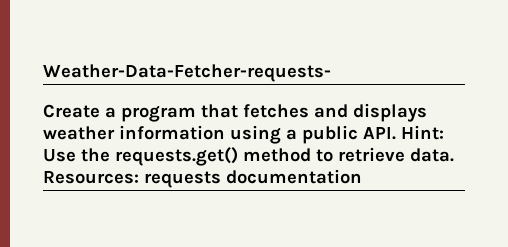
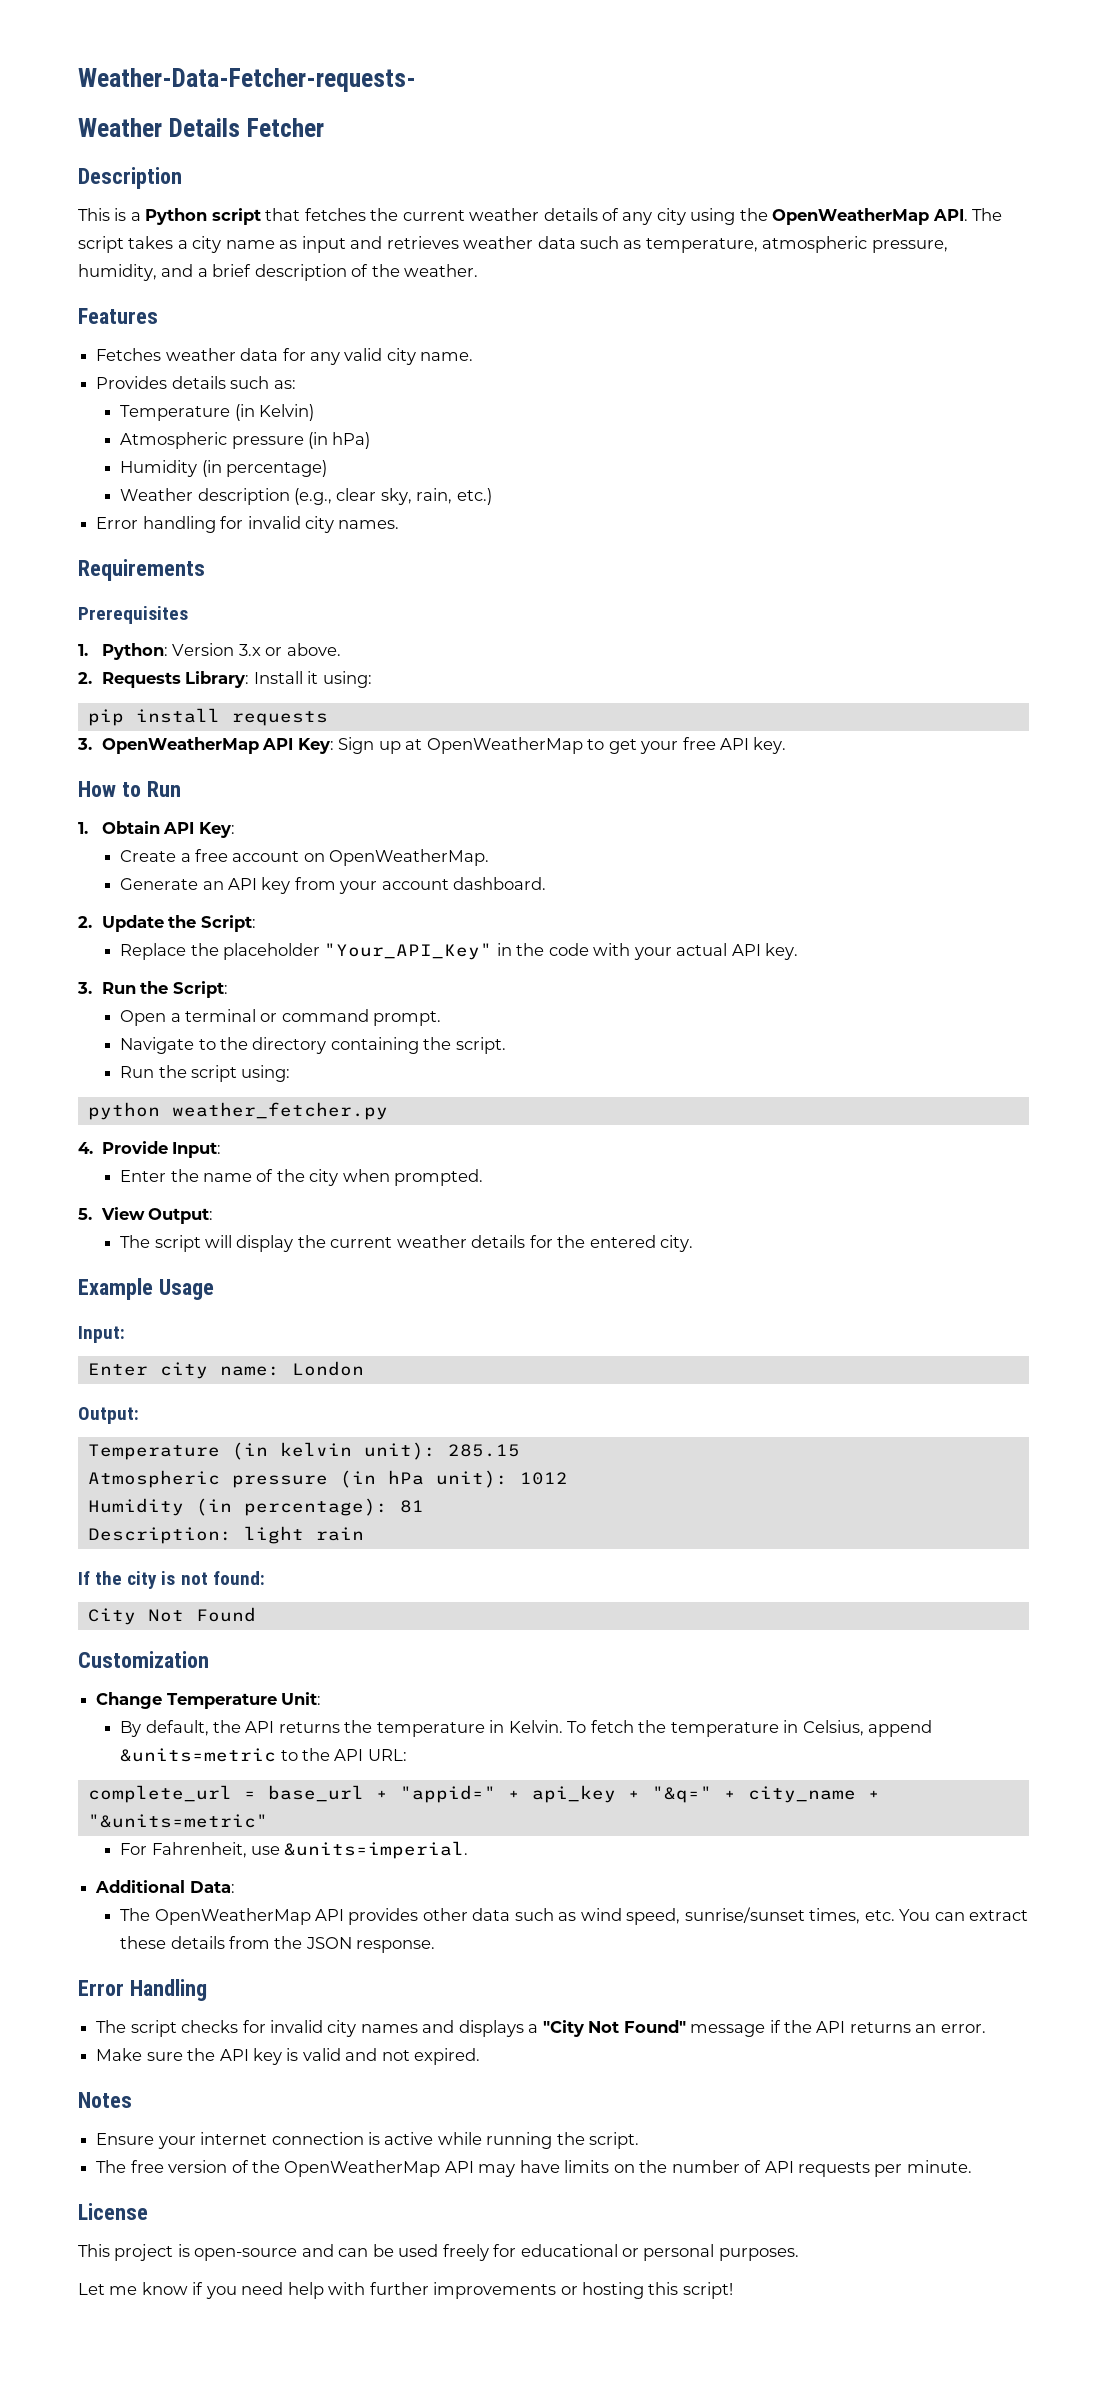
- Create a program that fetches and displays weather information using a public API. Hint: Use the requests.get() method to retrieve data. Resources: requests documentation
+ Weather Details Fetcher
+ Description
+ This is a Python script that fetches the current weather details of any city using the OpenWeatherMap API. The script takes a city name as input and retrieves weather data such as temperature, atmospheric pressure, humidity, and a brief description of the weather.
+ Features
+ Fetches weather data for any valid city name.
+ Provides details such as:
+ Temperature (in Kelvin)
+ Atmospheric pressure (in hPa)
+ Humidity (in percentage)
+ Weather description (e.g., clear sky, rain, etc.)
+ Error handling for invalid city names.
+ Requirements
+ Prerequisites
+ 1. Python: Version 3.x or above.
+ 2. Requests Library: Install it using:
+ pip install requests
+ 3. OpenWeatherMap API Key: Sign up at OpenWeatherMap to get your free API key.
+ How to Run
+ 1. Obtain API Key:
+ Create a free account on OpenWeatherMap.
+ Generate an API key from your account dashboard.
+ 2. Update the Script:
+ Replace the placeholder "Your_API_Key" in the code with your actual API key.
+ 3. Run the Script:
+ Open a terminal or command prompt.
+ Navigate to the directory containing the script.
+ Run the script using:
+ python weather_fetcher.py
+ 4. Provide Input:
+ Enter the name of the city when prompted.
+ 5. View Output:
+ The script will display the current weather details for the entered city.
+ Example Usage
+ Input:
+ Enter city name: London
+ Output:
+ Temperature (in kelvin unit): 285.15
+ Atmospheric pressure (in hPa unit): 1012
+ Humidity (in percentage): 81
+ Description: light rain
+ If the city is not found:
+ City Not Found
+ Customization
+ Change Temperature Unit:
+ By default, the API returns the temperature in Kelvin. To fetch the temperature in Celsius, append &units=metric to the API URL:
+ complete_url = base_url + "appid=" + api_key + "&q=" + city_name + "&units=metric"
+ For Fahrenheit, use &units=imperial.
+ Additional Data:
+ The OpenWeatherMap API provides other data such as wind speed, sunrise/sunset times, etc. You can extract these details from the JSON response.
+ Error Handling
+ The script checks for invalid city names and displays a "City Not Found" message if the API returns an error.
+ Make sure the API key is valid and not expired.
+ Notes
+ Ensure your internet connection is active while running the script.
+ The free version of the OpenWeatherMap API may have limits on the number of API requests per minute.
+ License
+ This project is open-source and can be used freely for educational or personal purposes.
+ Let me know if you need help with further improvements or hosting this script!

